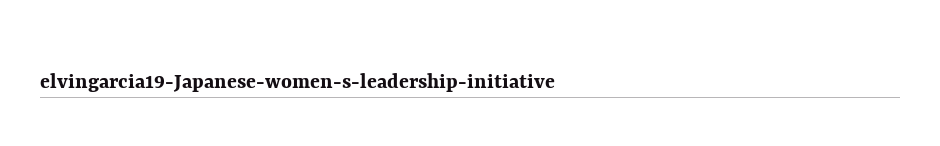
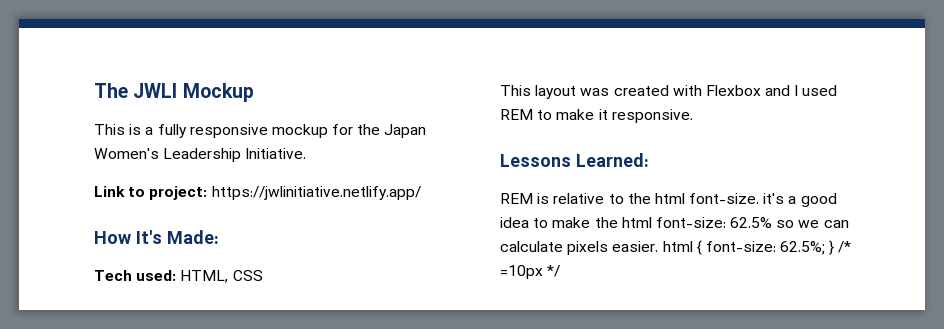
- elvingarcia19-Japanese-women-s-leadership-initiative
+ The JWLI Mockup
+ This is a fully responsive mockup for the Japan Women's Leadership Initiative.
+ Link to project: https://jwlinitiative.netlify.app/
+ How It's Made:
+ Tech used: HTML, CSS
+ This layout was created with Flexbox and I used REM to make it responsive.
+ Lessons Learned:
+ REM is relative to the html font-size. it's a good idea to make the html font-size: 62.5% so we can calculate pixels easier. html { font-size: 62.5%; } /* =10px */

